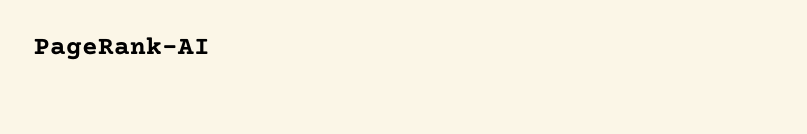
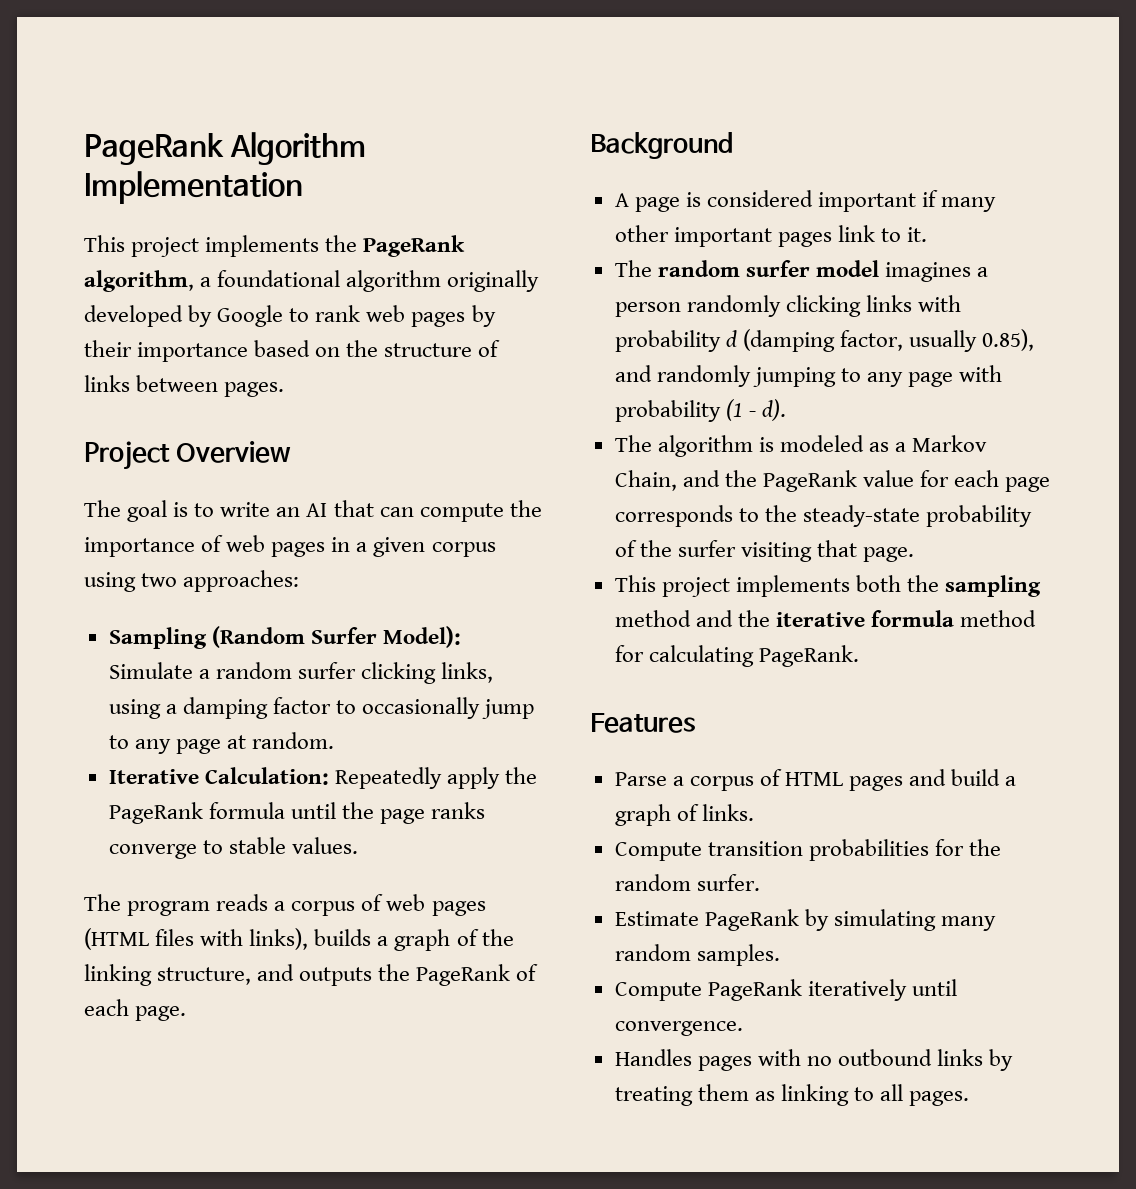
- PageRank-AI
+ PageRank Algorithm Implementation
+ This project implements the PageRank algorithm, a foundational algorithm originally developed by Google to rank web pages by their importance based on the structure of links between pages.
+ Project Overview
+ The goal is to write an AI that can compute the importance of web pages in a given corpus using two approaches:
+ Sampling (Random Surfer Model): Simulate a random surfer clicking links, using a damping factor to occasionally jump to any page at random.
+ Iterative Calculation: Repeatedly apply the PageRank formula until the page ranks converge to stable values.
+ The program reads a corpus of web pages (HTML files with links), builds a graph of the linking structure, and outputs the PageRank of each page.
+ Background
+ A page is considered important if many other important pages link to it.
+ The random surfer model imagines a person randomly clicking links with probability d (damping factor, usually 0.85), and randomly jumping to any page with probability (1 - d).
+ The algorithm is modeled as a Markov Chain, and the PageRank value for each page corresponds to the steady-state probability of the surfer visiting that page.
+ This project implements both the sampling method and the iterative formula method for calculating PageRank.
+ Features
+ Parse a corpus of HTML pages and build a graph of links.
+ Compute transition probabilities for the random surfer.
+ Estimate PageRank by simulating many random samples.
+ Compute PageRank iteratively until convergence.
+ Handles pages with no outbound links by treating them as linking to all pages.

